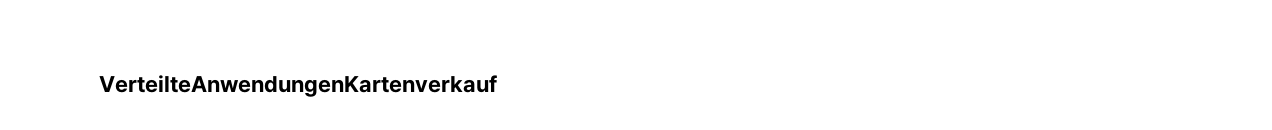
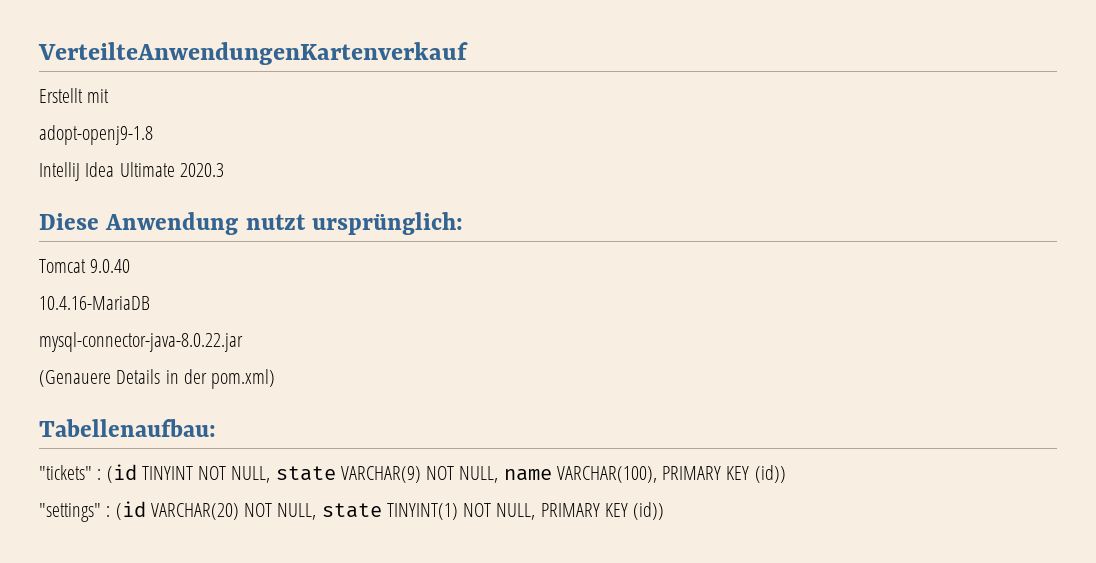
+ Erstellt mit
+ adopt-openj9-1.8
+ IntelliJ Idea Ultimate 2020.3
+ Diese Anwendung nutzt ursprünglich:
+ Tomcat 9.0.40
+ 10.4.16-MariaDB
+ mysql-connector-java-8.0.22.jar
+ (Genauere Details in der pom.xml)
+ Tabellenaufbau:
+ "tickets" : (id TINYINT NOT NULL, state VARCHAR(9) NOT NULL, name VARCHAR(100), PRIMARY KEY (id))
+ "settings" : (id VARCHAR(20) NOT NULL, state TINYINT(1) NOT NULL, PRIMARY KEY (id))

